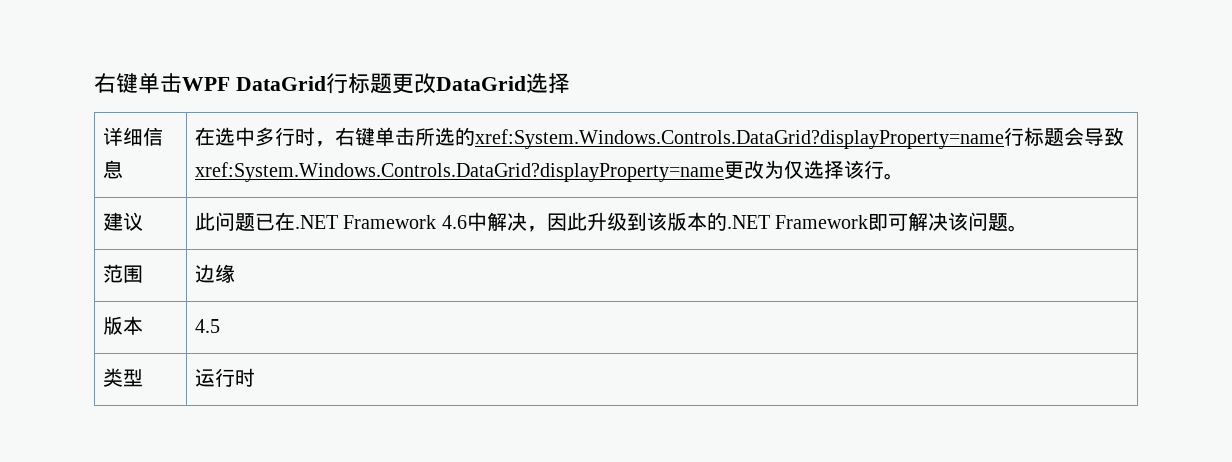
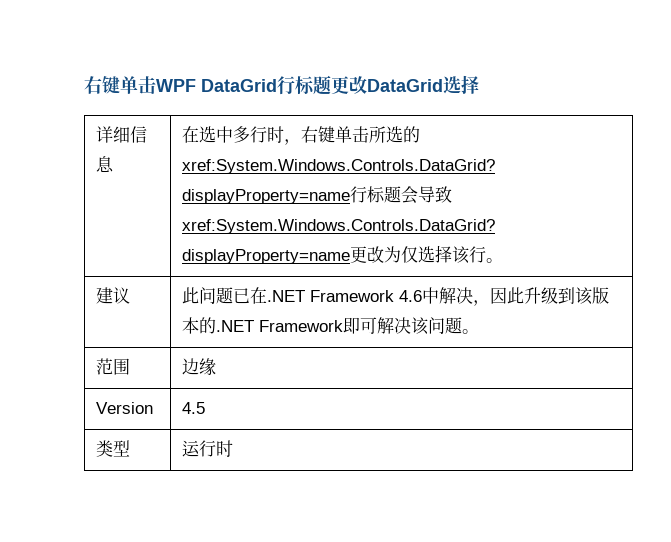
- 版本 | 4.5
+ Version | 4.5

